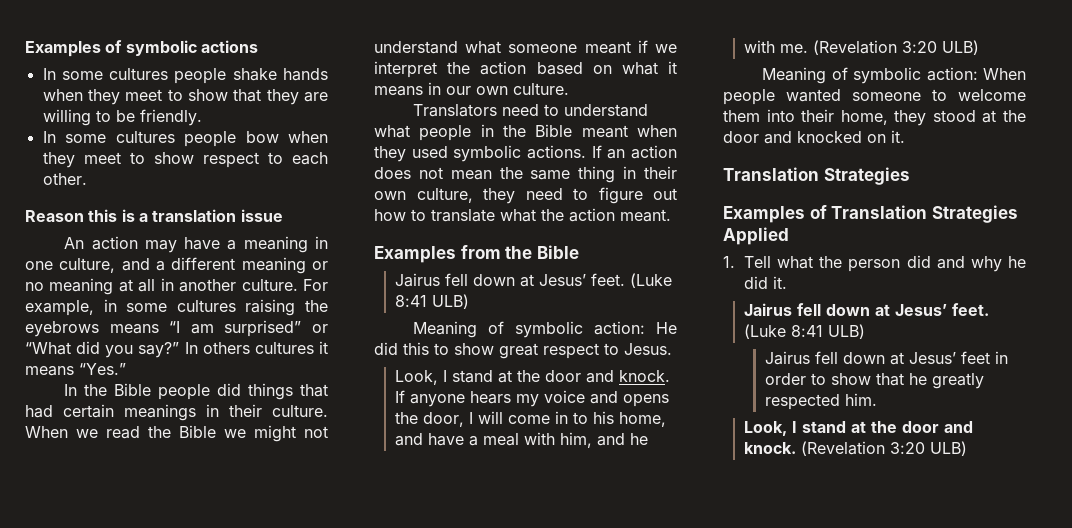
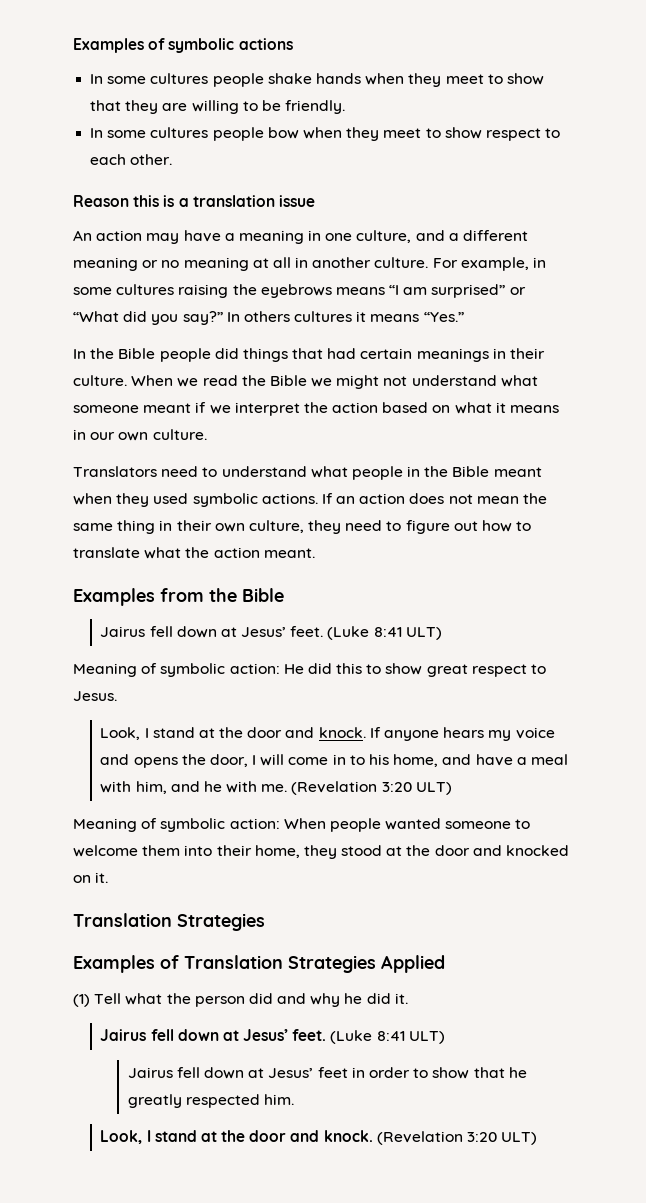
  Examples from the Bible
- Jairus fell down at Jesus’ feet. (Luke 8:41 ULB)
+ Jairus fell down at Jesus’ feet. (Luke 8:41 ULT)
- If anyone hears my voice and opens the door, I will come in to his home, and have a meal with him, and he with me. (Revelation 3:20 ULB)
+ If anyone hears my voice and opens the door, I will come in to his home, and have a meal with him, and he with me. (Revelation 3:20 ULT)
- 1. Tell what the person did and why he did it.
- Jairus fell down at Jesus’ feet. (Luke 8:41 ULB)
+ (1) Tell what the person did and why he did it.
+ Jairus fell down at Jesus’ feet. (Luke 8:41 ULT)
- Look, I stand at the door and knock. (Revelation 3:20 ULB)
+ Look, I stand at the door and knock. (Revelation 3:20 ULT)

